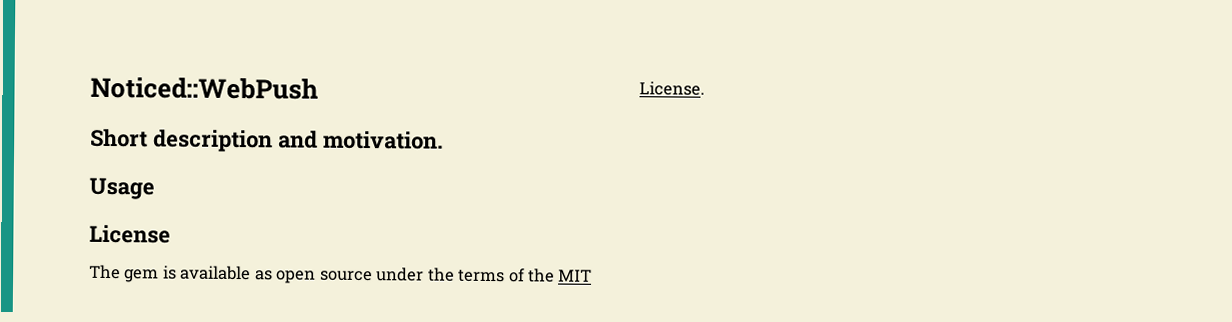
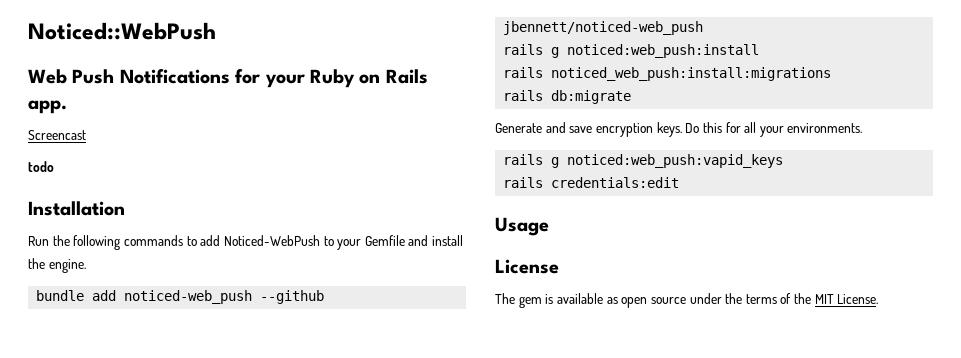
- Short description and motivation.
+ Web Push Notifications for your Ruby on Rails app.
+ Screencast
+ todo
+ Installation
+ Run the following commands to add Noticed-WebPush to your Gemfile and install the engine.
+ bundle add noticed-web_push --github jbennett/noticed-web_push
+ rails g noticed:web_push:install
+ rails noticed_web_push:install:migrations
+ rails db:migrate
+ Generate and save encryption keys. Do this for all your environments.
+ rails g noticed:web_push:vapid_keys
+ rails credentials:edit

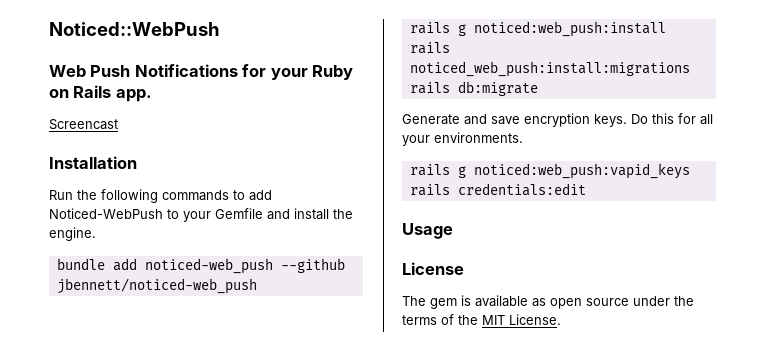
- todo

